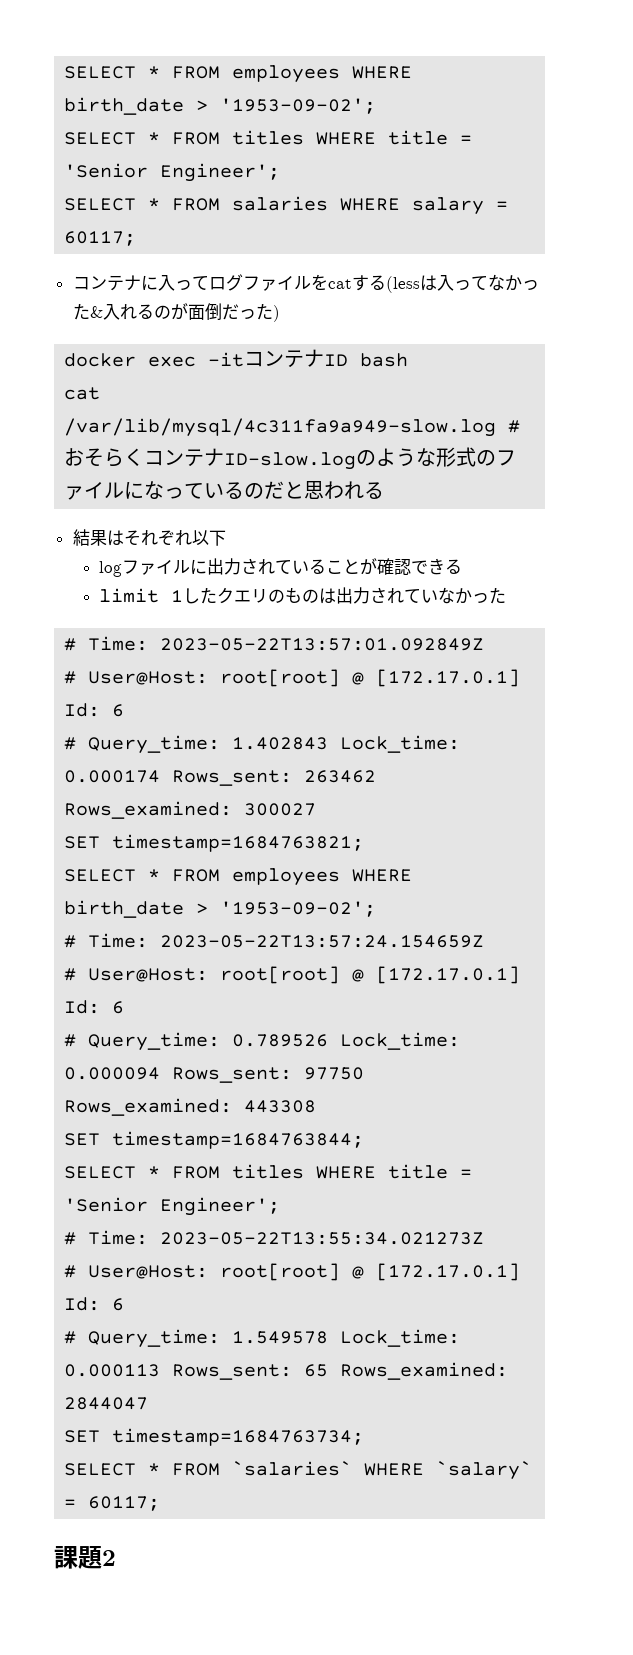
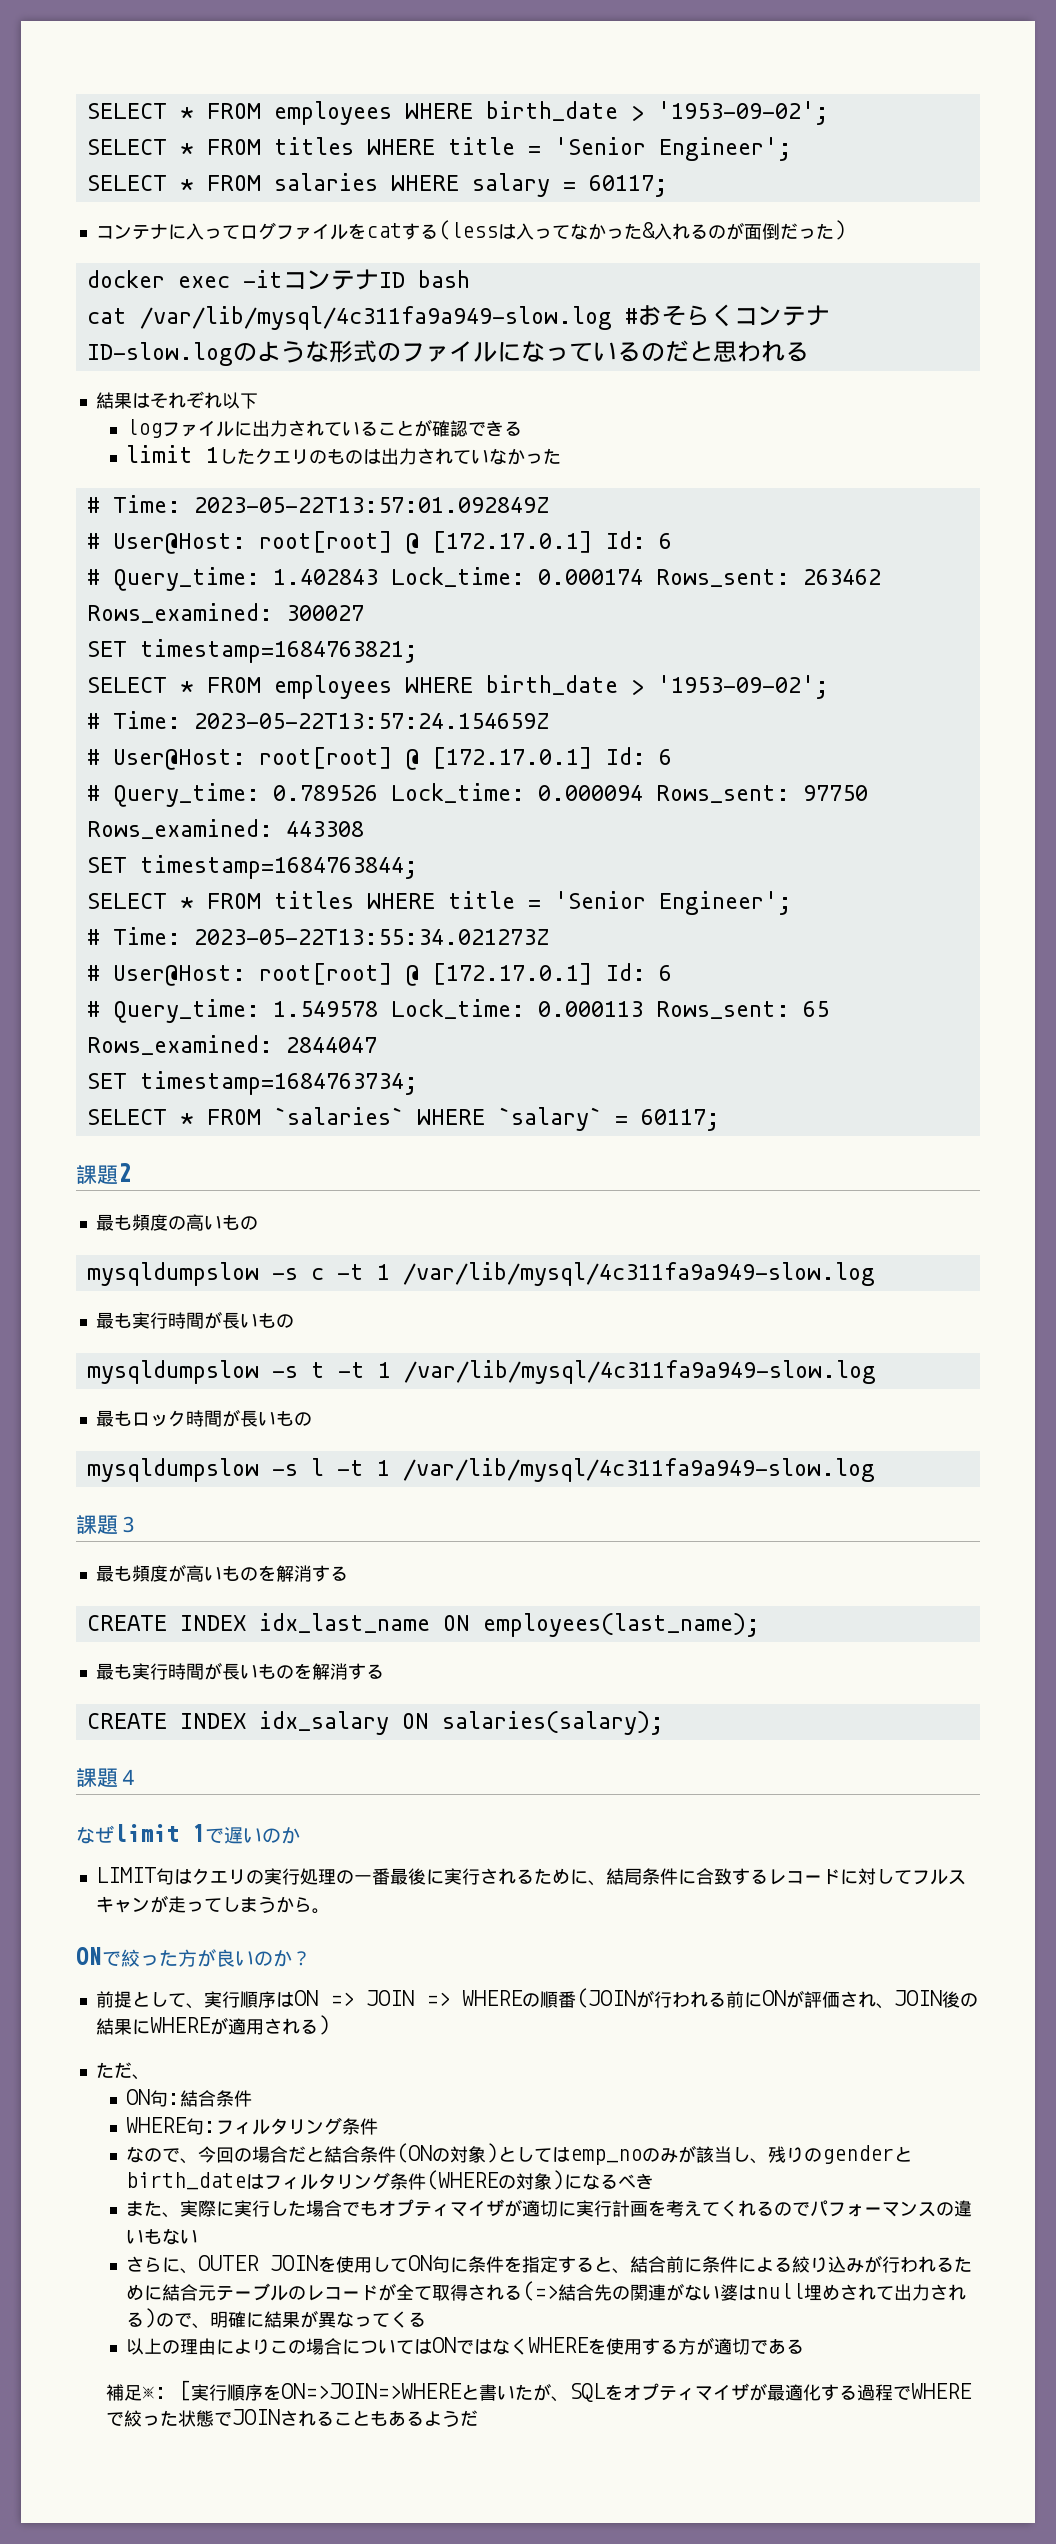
+ 最も頻度の高いもの
+ mysqldumpslow -s c -t 1 /var/lib/mysql/4c311fa9a949-slow.log
+ 最も実行時間が長いもの
+ mysqldumpslow -s t -t 1 /var/lib/mysql/4c311fa9a949-slow.log
+ 最もロック時間が長いもの
+ mysqldumpslow -s l -t 1 /var/lib/mysql/4c311fa9a949-slow.log
+ 課題３
+ 最も頻度が高いものを解消する
+ CREATE INDEX idx_last_name ON employees(last_name);
+ 最も実行時間が長いものを解消する
+ CREATE INDEX idx_salary ON salaries(salary);
+ 課題４
+ なぜlimit 1で遅いのか
+ LIMIT句はクエリの実行処理の一番最後に実行されるために、結局条件に合致するレコードに対してフルスキャンが走ってしまうから。
+ ONで絞った方が良いのか？
+ 前提として、実行順序はON => JOIN => WHEREの順番(JOINが行われる前にONが評価され、JOIN後の結果にWHEREが適用される)
+ ただ、
+ ON句:結合条件
+ WHERE句:フィルタリング条件
+ なので、今回の場合だと結合条件(ONの対象)としてはemp_noのみが該当し、残りのgenderとbirth_dateはフィルタリング条件(WHEREの対象)になるべき
+ また、実際に実行した場合でもオプティマイザが適切に実行計画を考えてくれるのでパフォーマンスの違いもない
+ さらに、OUTER JOINを使用してON句に条件を指定すると、結合前に条件による絞り込みが行われるために結合元テーブルのレコードが全て取得される(=>結合先の関連がない婆はnull埋めされて出力される)ので、明確に結果が異なってくる
+ 以上の理由によりこの場合についてはONではなくWHEREを使用する方が適切である
+ 補足※: [実行順序をON=>JOIN=>WHEREと書いたが、SQLをオプティマイザが最適化する過程でWHEREで絞った状態でJOINされることもあるようだ

